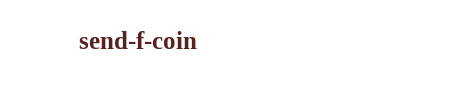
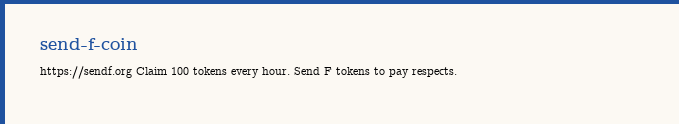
+ https://sendf.org Claim 100 tokens every hour. Send F tokens to pay respects.

